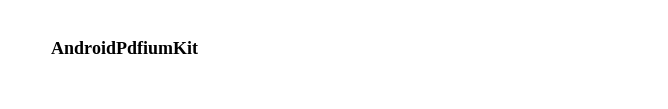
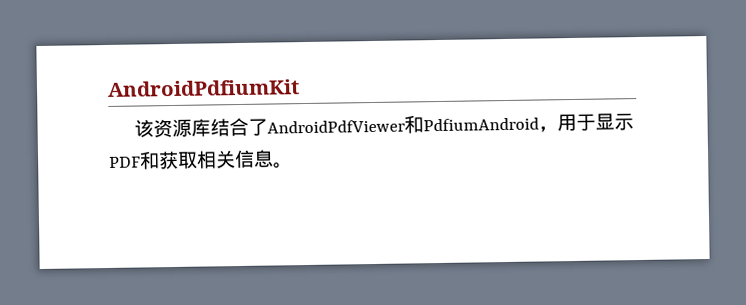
+ 该资源库结合了AndroidPdfViewer和PdfiumAndroid，用于显示PDF和获取相关信息。

